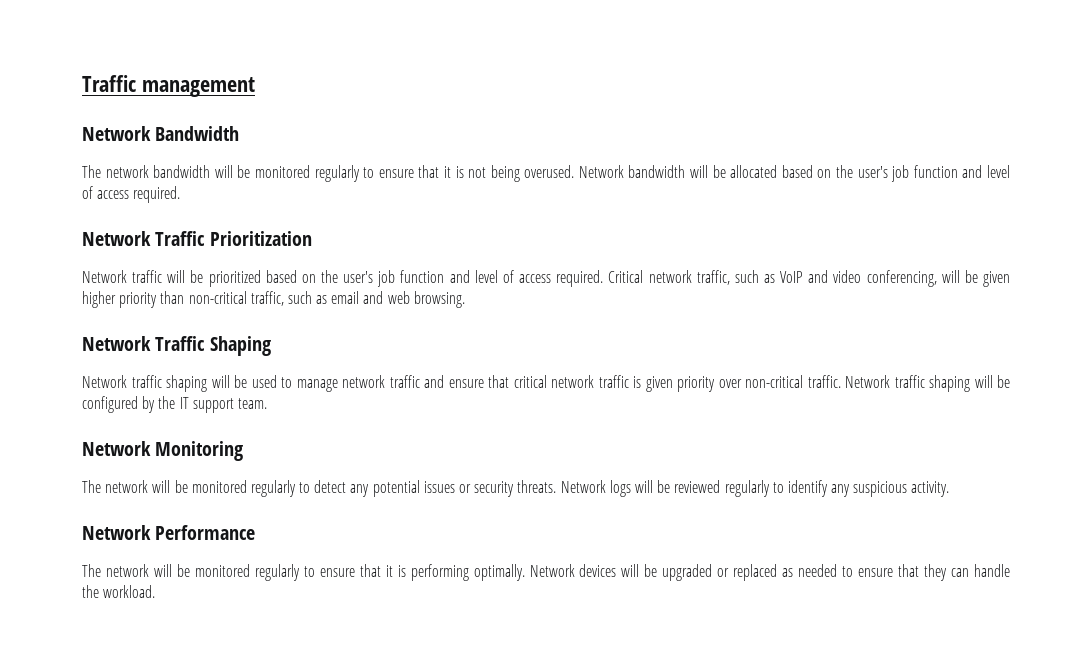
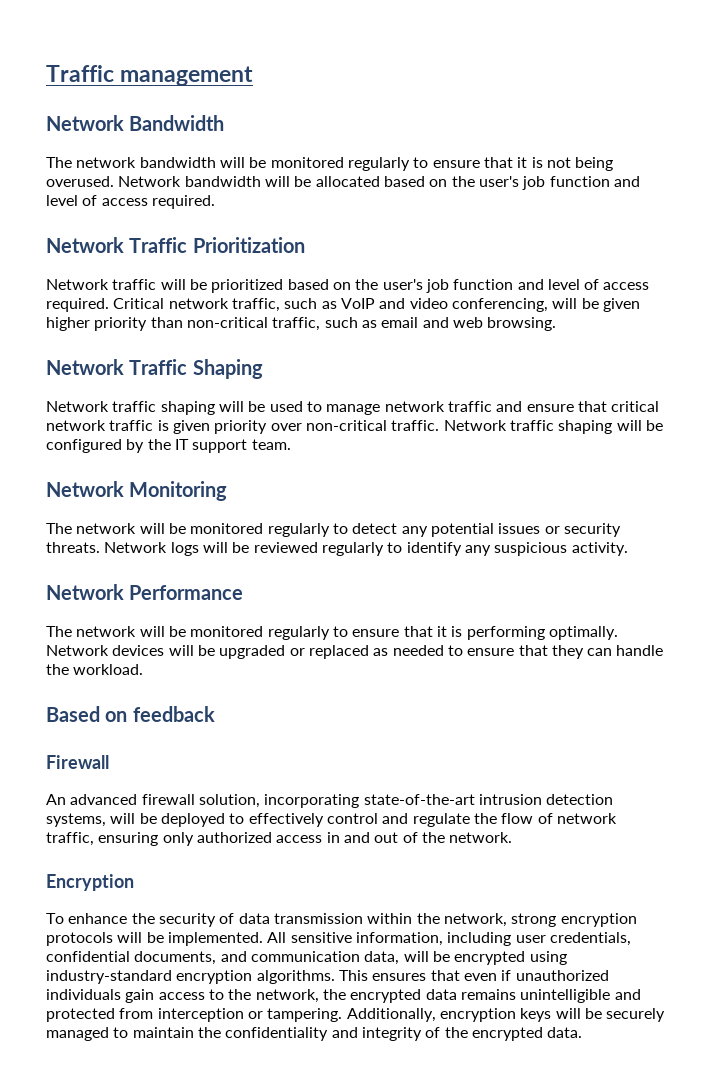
+ Based on feedback
+ Firewall
+ An advanced firewall solution, incorporating state-of-the-art intrusion detection systems, will be deployed to effectively control and regulate the flow of network traffic, ensuring only authorized access in and out of the network.
+ Encryption
+ To enhance the security of data transmission within the network, strong encryption protocols will be implemented. All sensitive information, including user credentials, confidential documents, and communication data, will be encrypted using industry-standard encryption algorithms. This ensures that even if unauthorized individuals gain access to the network, the encrypted data remains unintelligible and protected from interception or tampering. Additionally, encryption keys will be securely managed to maintain the confidentiality and integrity of the encrypted data.

